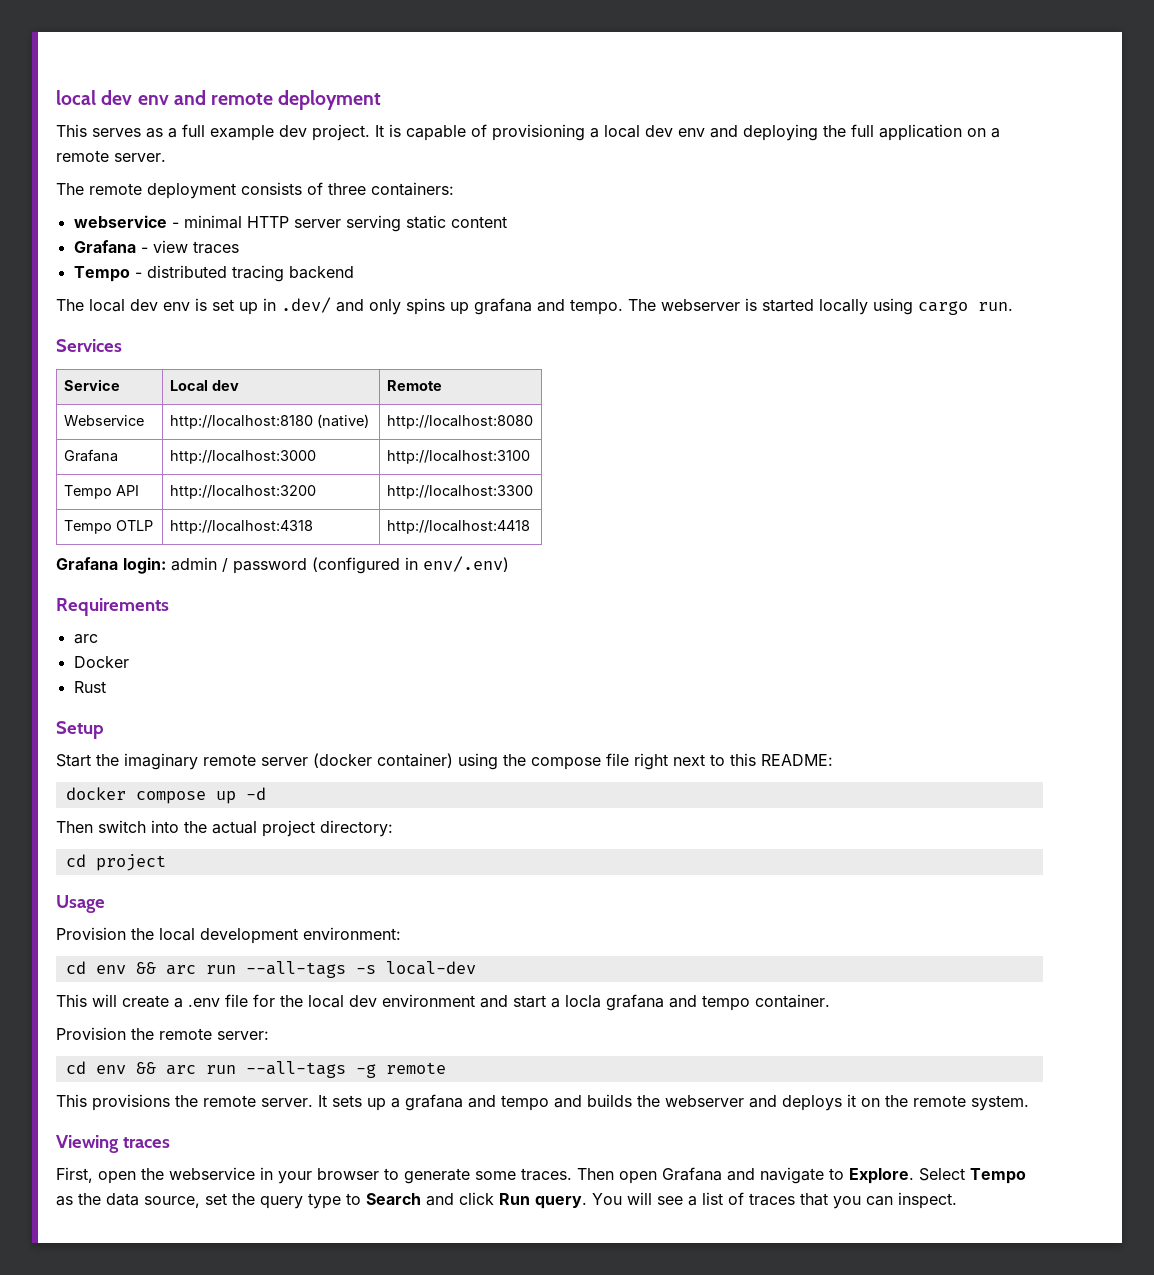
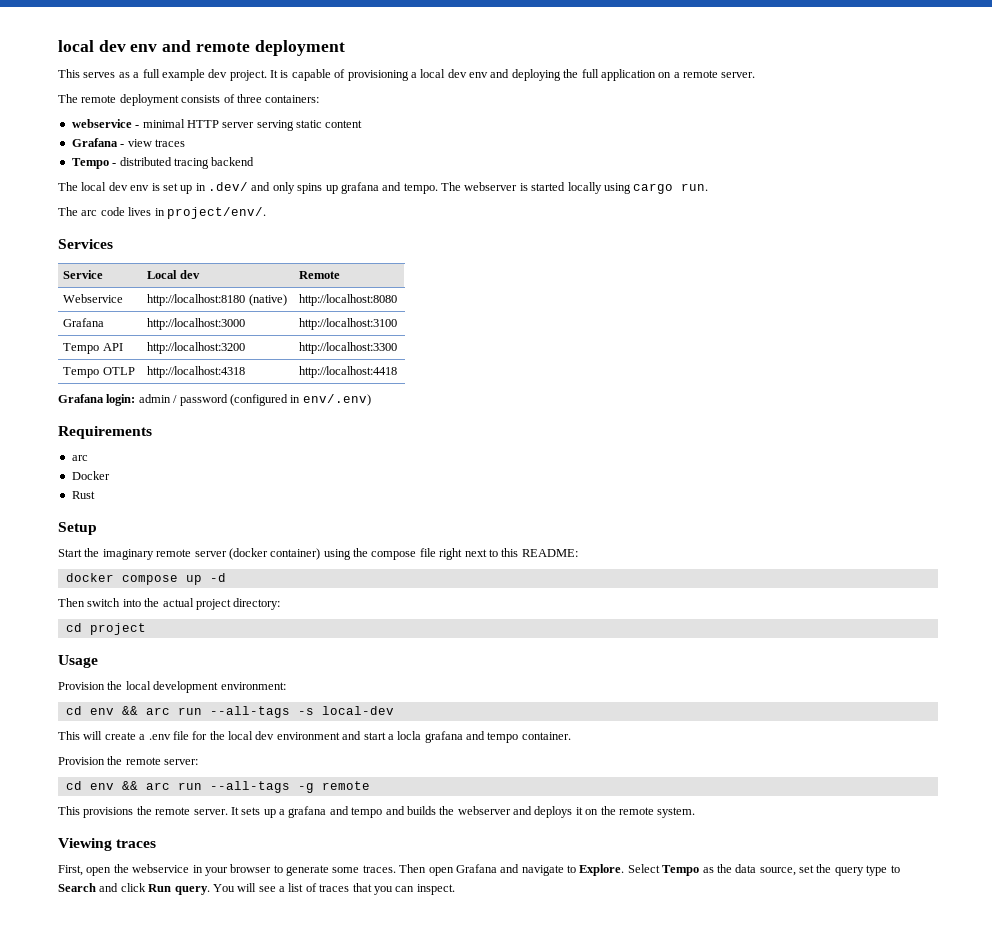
+ The arc code lives in project/env/.

